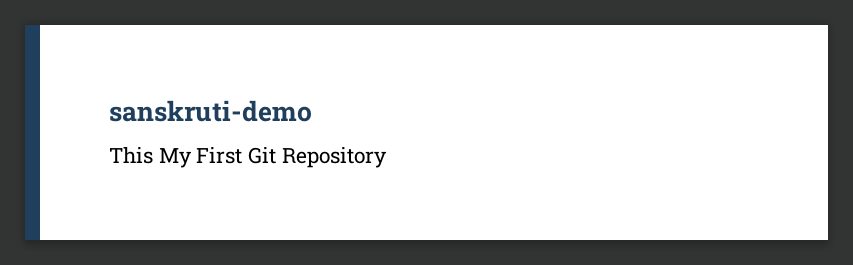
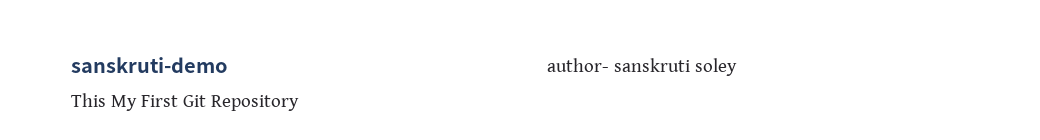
+ author- sanskruti soley

